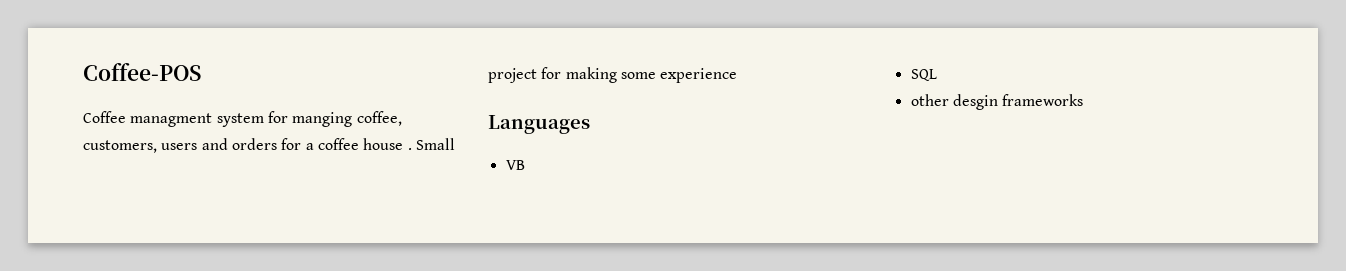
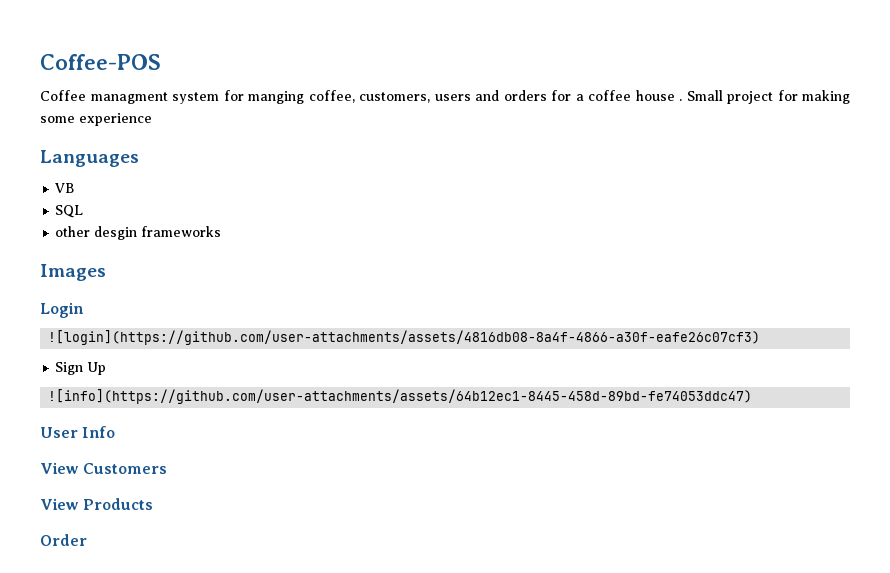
+ Images
+ Login
+ ![login](https://github.com/user-attachments/assets/4816db08-8a4f-4866-a30f-eafe26c07cf3)
+ Sign Up
+ ![info](https://github.com/user-attachments/assets/64b12ec1-8445-458d-89bd-fe74053ddc47)
+ User Info
+ View Customers
+ View Products
+ Order

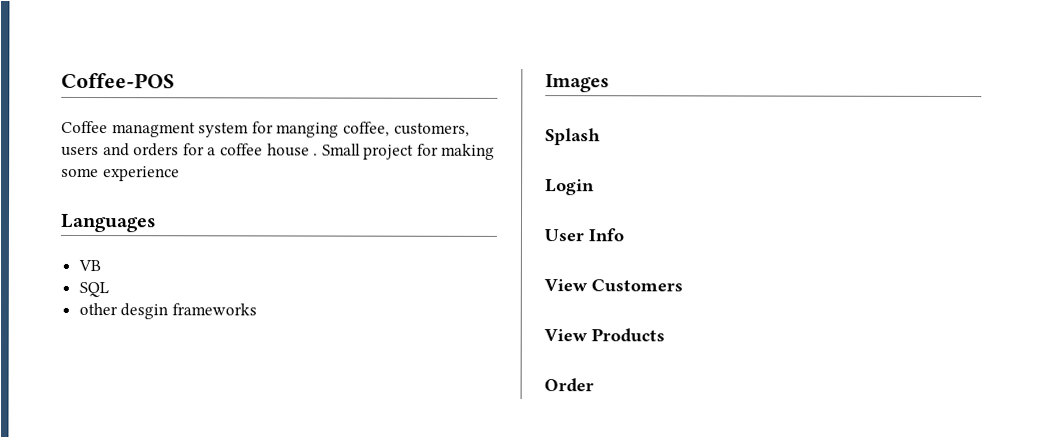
+ Splash
- ![login](https://github.com/user-attachments/assets/4816db08-8a4f-4866-a30f-eafe26c07cf3)
- Sign Up
- ![info](https://github.com/user-attachments/assets/64b12ec1-8445-458d-89bd-fe74053ddc47)

